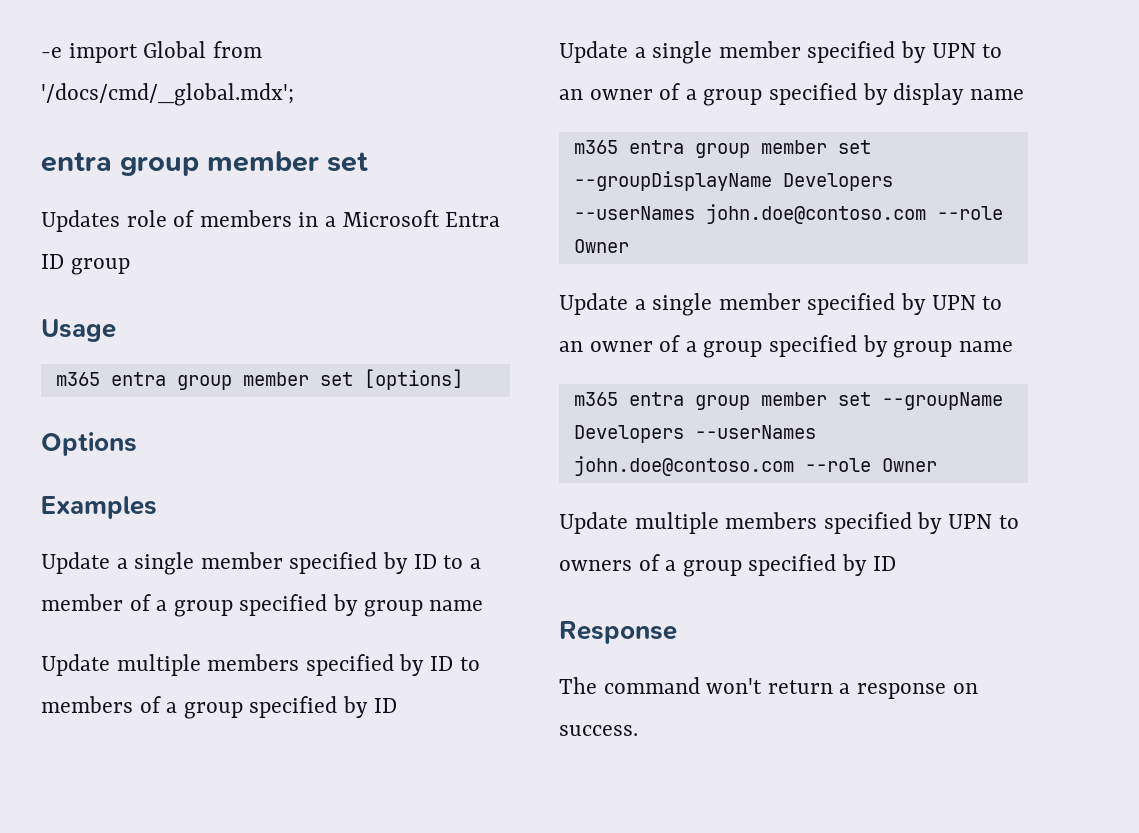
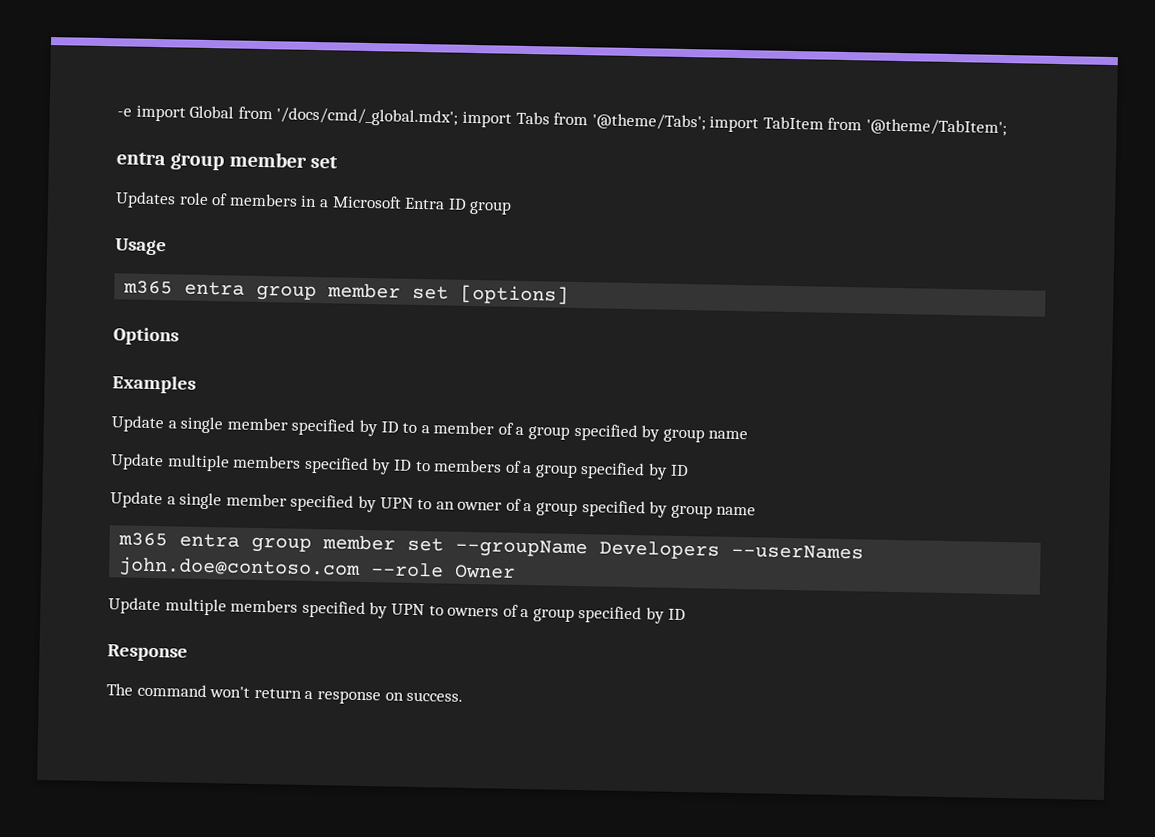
- -e import Global from '/docs/cmd/_global.mdx';
+ -e import Global from '/docs/cmd/_global.mdx'; import Tabs from '@theme/Tabs'; import TabItem from '@theme/TabItem';
- Update a single member specified by UPN to an owner of a group specified by display name
- m365 entra group member set --groupDisplayName Developers --userNames john.doe@contoso.com --role Owner

